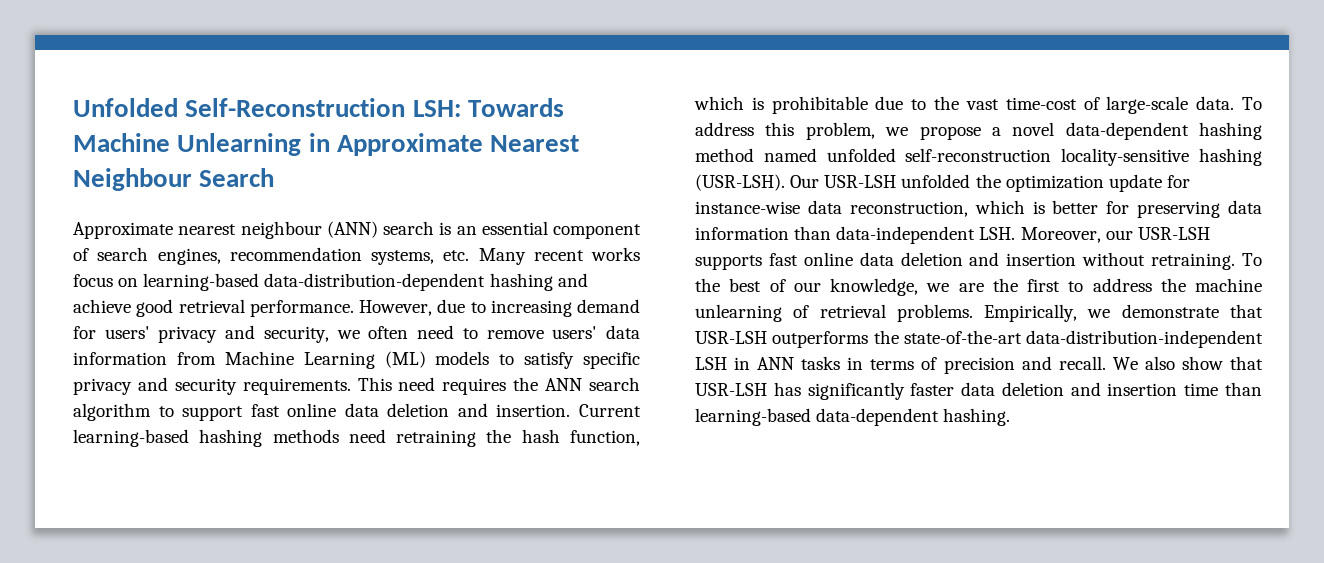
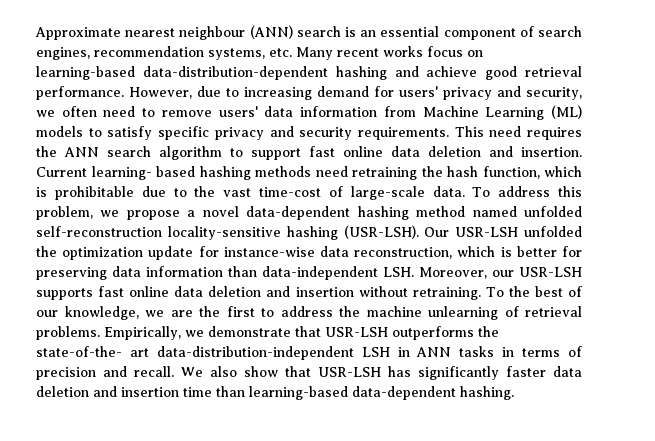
- Unfolded Self-Reconstruction LSH: Towards Machine Unlearning in Approximate Nearest Neighbour Search
- Current learning-based hashing methods need retraining the hash function, which is prohibitable due to the vast time-cost of large-scale data.
+ Current learning- based hashing methods need retraining the hash function, which is prohibitable due to the vast time-cost of large-scale data.
- Empirically, we demonstrate that USR-LSH outperforms the state-of-the-art data-distribution-independent LSH in ANN tasks in terms of precision and recall.
+ Empirically, we demonstrate that USR-LSH outperforms the state-of-the- art data-distribution-independent LSH in ANN tasks in terms of precision and recall.

